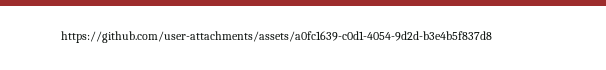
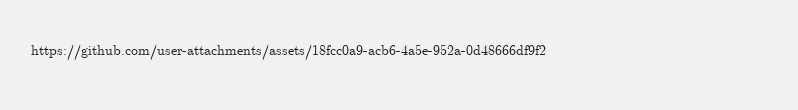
- https://github.com/user-attachments/assets/a0fc1639-c0d1-4054-9d2d-b3e4b5f837d8
+ https://github.com/user-attachments/assets/18fcc0a9-acb6-4a5e-952a-0d48666df9f2

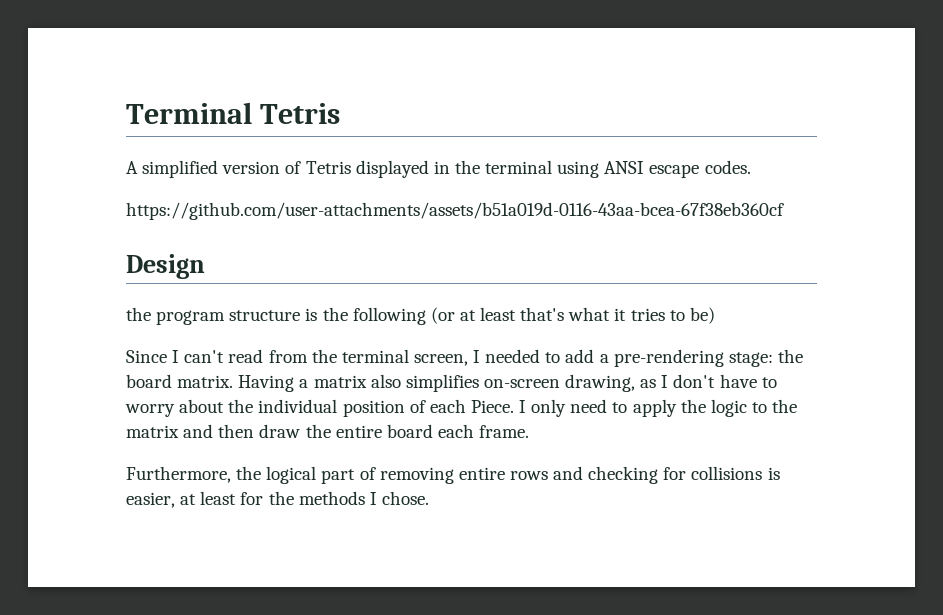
- https://github.com/user-attachments/assets/18fcc0a9-acb6-4a5e-952a-0d48666df9f2
+ Terminal Tetris
+ A simplified version of Tetris displayed in the terminal using ANSI escape codes.
+ https://github.com/user-attachments/assets/b51a019d-0116-43aa-bcea-67f38eb360cf
+ Design
+ the program structure is the following (or at least that's what it tries to be)
+ Since I can't read from the terminal screen, I needed to add a pre-rendering stage: the board matrix. Having a matrix also simplifies on-screen drawing, as I don't have to worry about the individual position of each Piece. I only need to apply the logic to the matrix and then draw the entire board each frame.
+ Furthermore, the logical part of removing entire rows and checking for collisions is easier, at least for the methods I chose.

